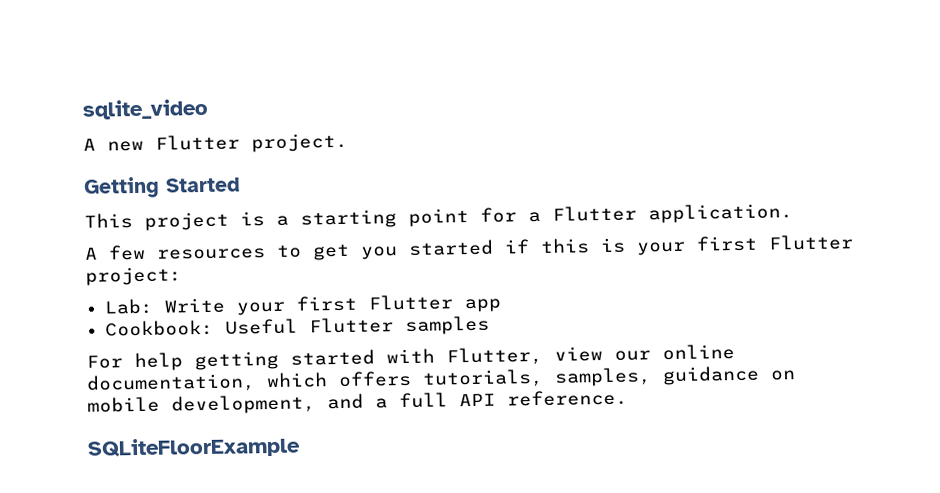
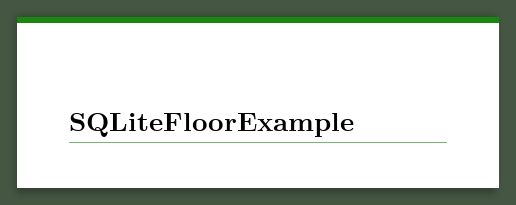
- sqlite_video
- A new Flutter project.
- Getting Started
- This project is a starting point for a Flutter application.
- A few resources to get you started if this is your first Flutter project:
- Lab: Write your first Flutter app
- Cookbook: Useful Flutter samples
- For help getting started with Flutter, view our online documentation, which offers tutorials, samples, guidance on mobile development, and a full API reference.

